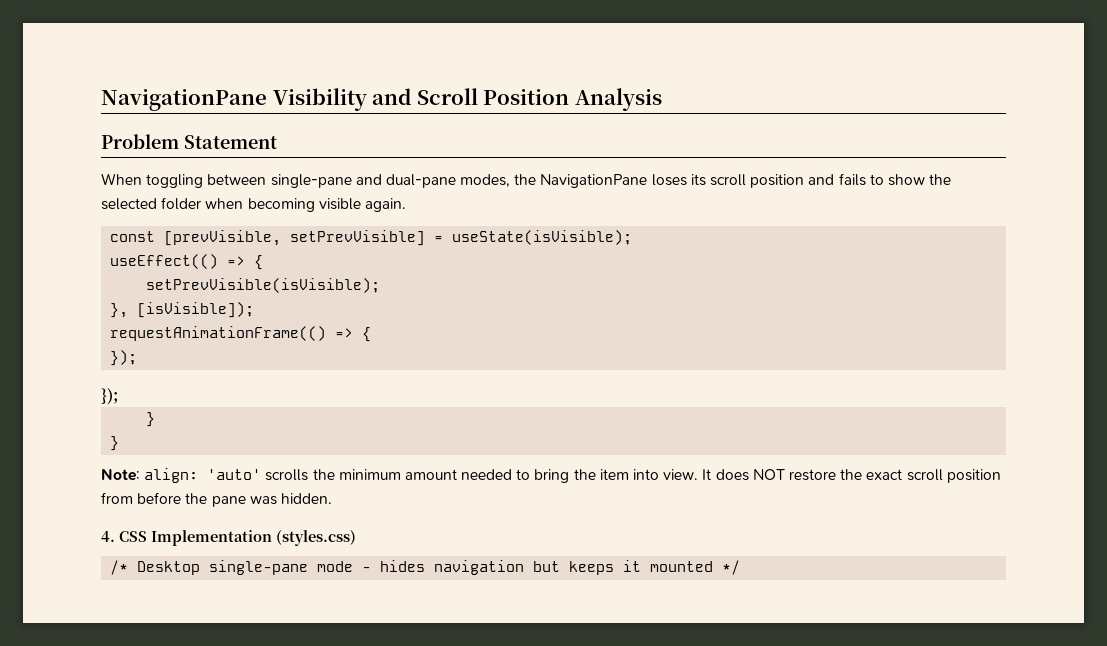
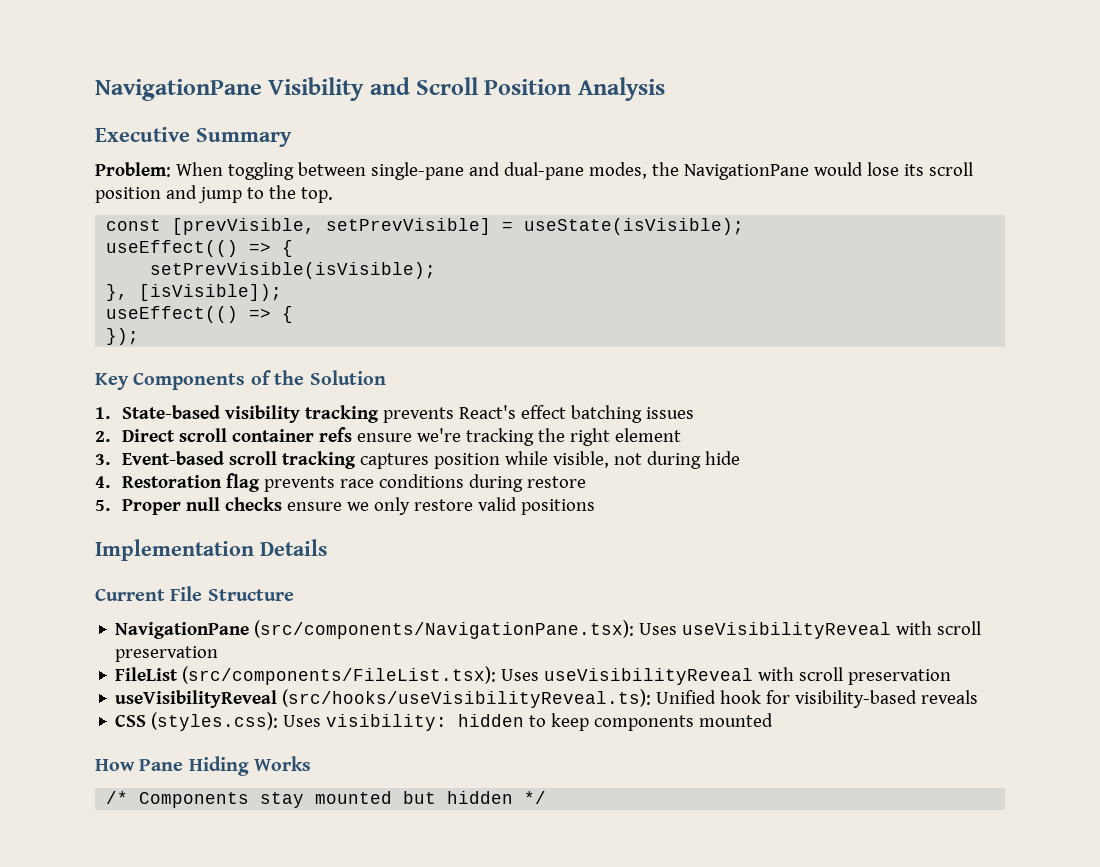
- Problem Statement
- When toggling between single-pane and dual-pane modes, the NavigationPane loses its scroll position and fails to show the selected folder when becoming visible again.
+ Executive Summary
+ Problem: When toggling between single-pane and dual-pane modes, the NavigationPane would lose its scroll position and jump to the top.
  }, [isVisible]);
- requestAnimationFrame(() => {
+ useEffect(() => {
  });
- });
- }
- }
- Note: align: 'auto' scrolls the minimum amount needed to bring the item into view. It does NOT restore the exact scroll position from before the pane was hidden.
- 4. CSS Implementation (styles.css)
- /* Desktop single-pane mode - hides navigation but keeps it mounted */
+ Key Components of the Solution
+ 1. State-based visibility tracking prevents React's effect batching issues
+ 2. Direct scroll container refs ensure we're tracking the right element
+ 3. Event-based scroll tracking captures position while visible, not during hide
+ 4. Restoration flag prevents race conditions during restore
+ 5. Proper null checks ensure we only restore valid positions
+ Implementation Details
+ Current File Structure
+ NavigationPane (src/components/NavigationPane.tsx): Uses useVisibilityReveal with scroll preservation
+ FileList (src/components/FileList.tsx): Uses useVisibilityReveal with scroll preservation
+ useVisibilityReveal (src/hooks/useVisibilityReveal.ts): Unified hook for visibility-based reveals
+ CSS (styles.css): Uses visibility: hidden to keep components mounted
+ How Pane Hiding Works
+ /* Components stay mounted but hidden */

